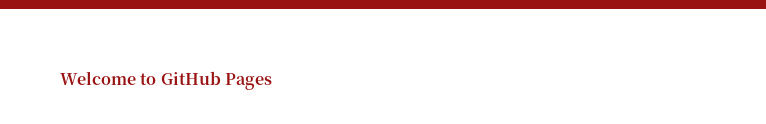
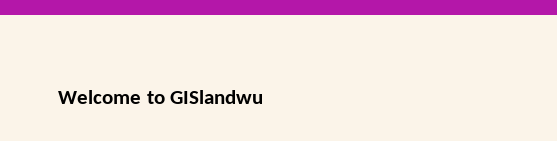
- Welcome to GitHub Pages
+ Welcome to GISlandwu

